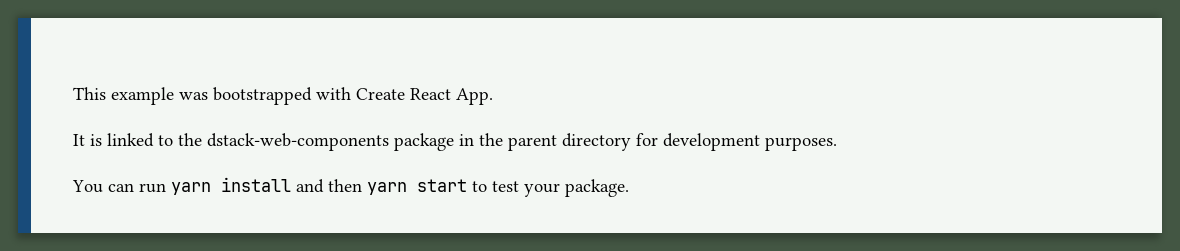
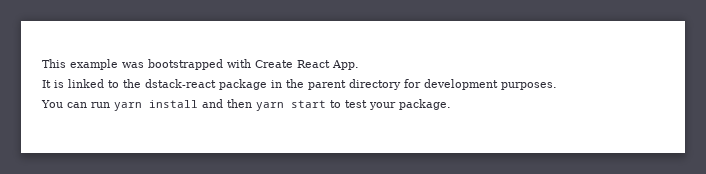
- It is linked to the dstack-web-components package in the parent directory for development purposes.
+ It is linked to the dstack-react package in the parent directory for development purposes.

